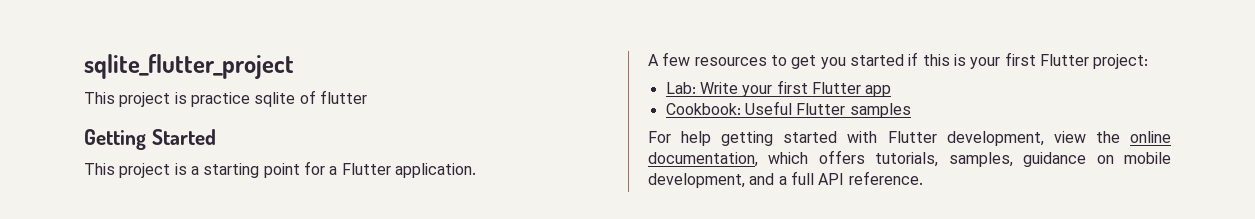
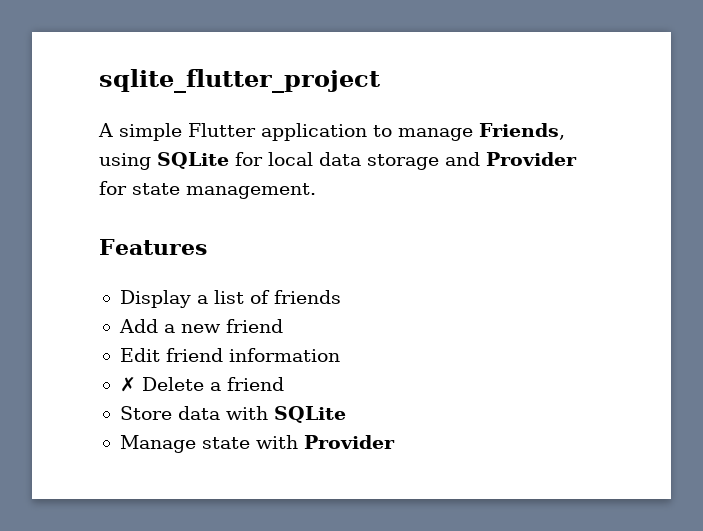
- This project is practice sqlite of flutter
- Getting Started
- This project is a starting point for a Flutter application.
- A few resources to get you started if this is your first Flutter project:
- Lab: Write your first Flutter app
- Cookbook: Useful Flutter samples
- For help getting started with Flutter development, view the online documentation, which offers tutorials, samples, guidance on mobile development, and a full API reference.
+ A simple Flutter application to manage Friends, using SQLite for local data storage and Provider for state management.
+ Features
+ Display a list of friends
+ Add a new friend
+ Edit friend information
+ ✗ Delete a friend
+ Store data with SQLite
+ Manage state with Provider

